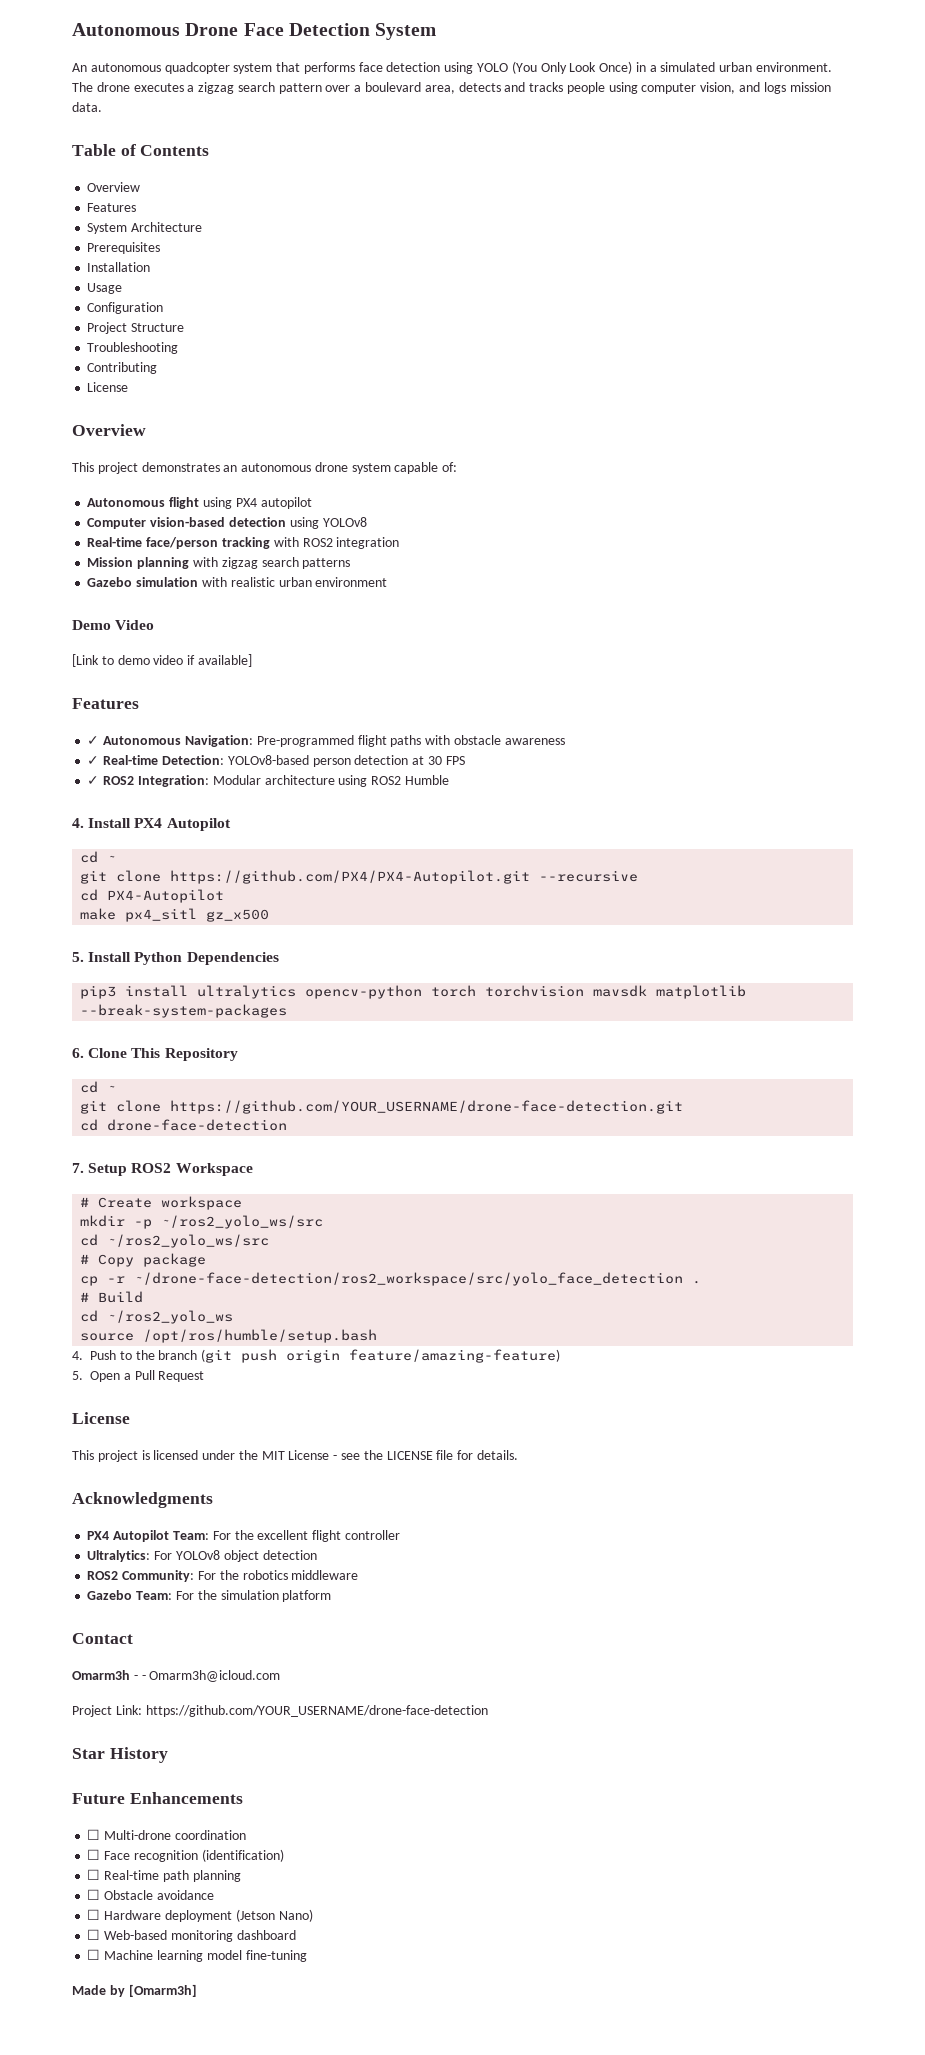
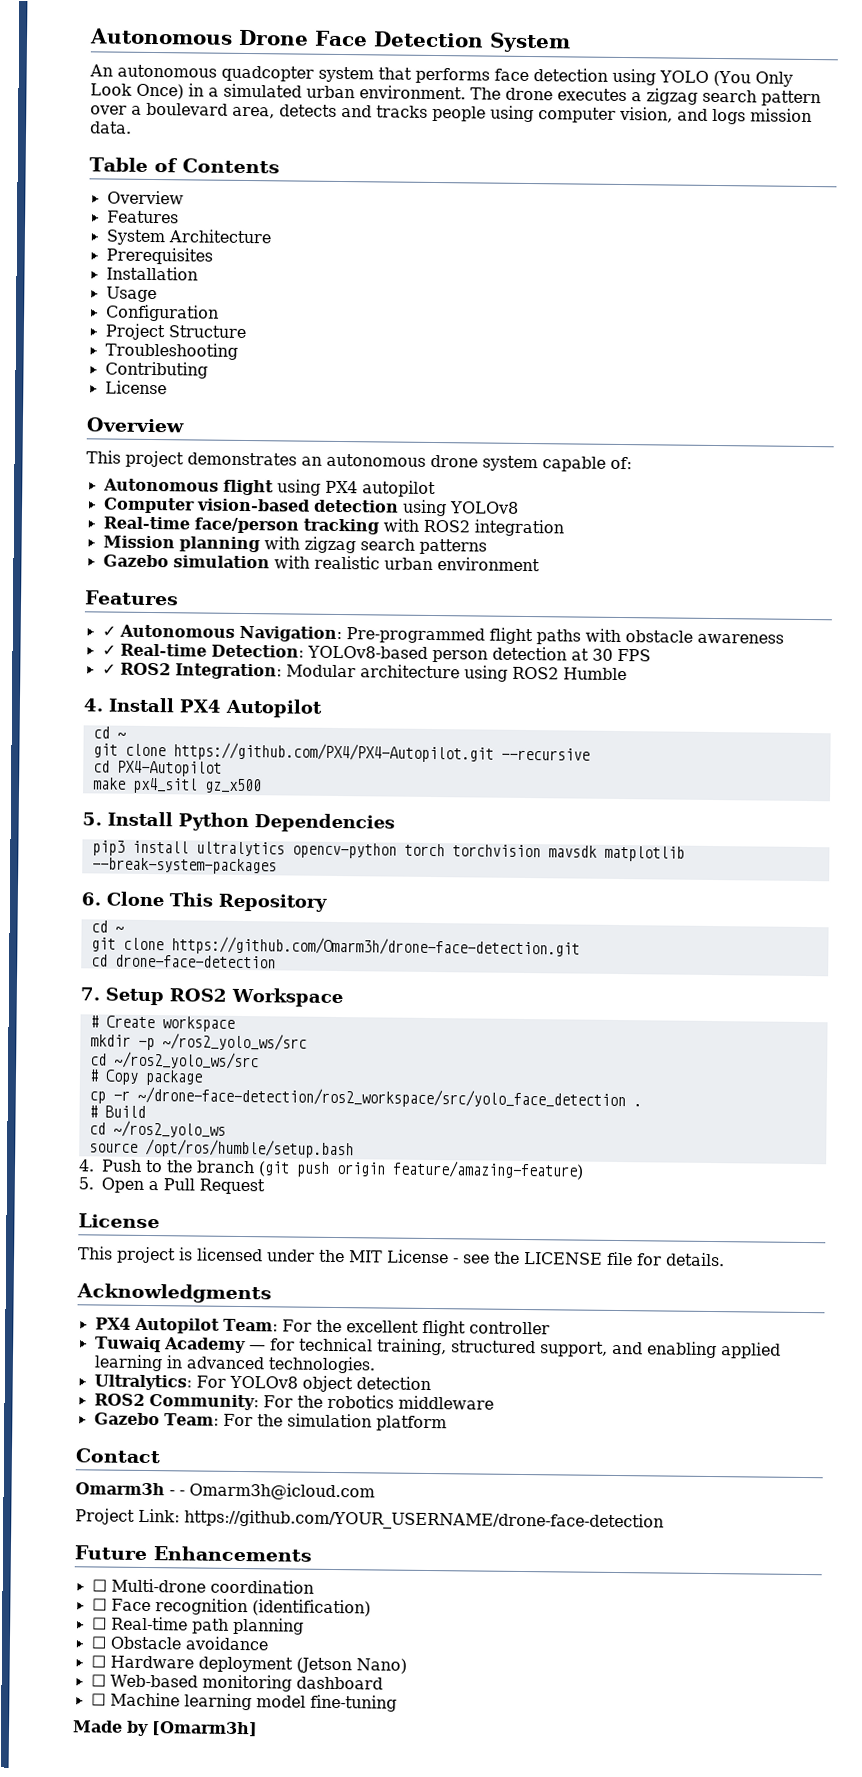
- Demo Video
- [Link to demo video if available]
- git clone https://github.com/YOUR_USERNAME/drone-face-detection.git
+ git clone https://github.com/Omarm3h/drone-face-detection.git
+ Tuwaiq Academy — for technical training, structured support, and enabling applied learning in advanced technologies.
- Star History

